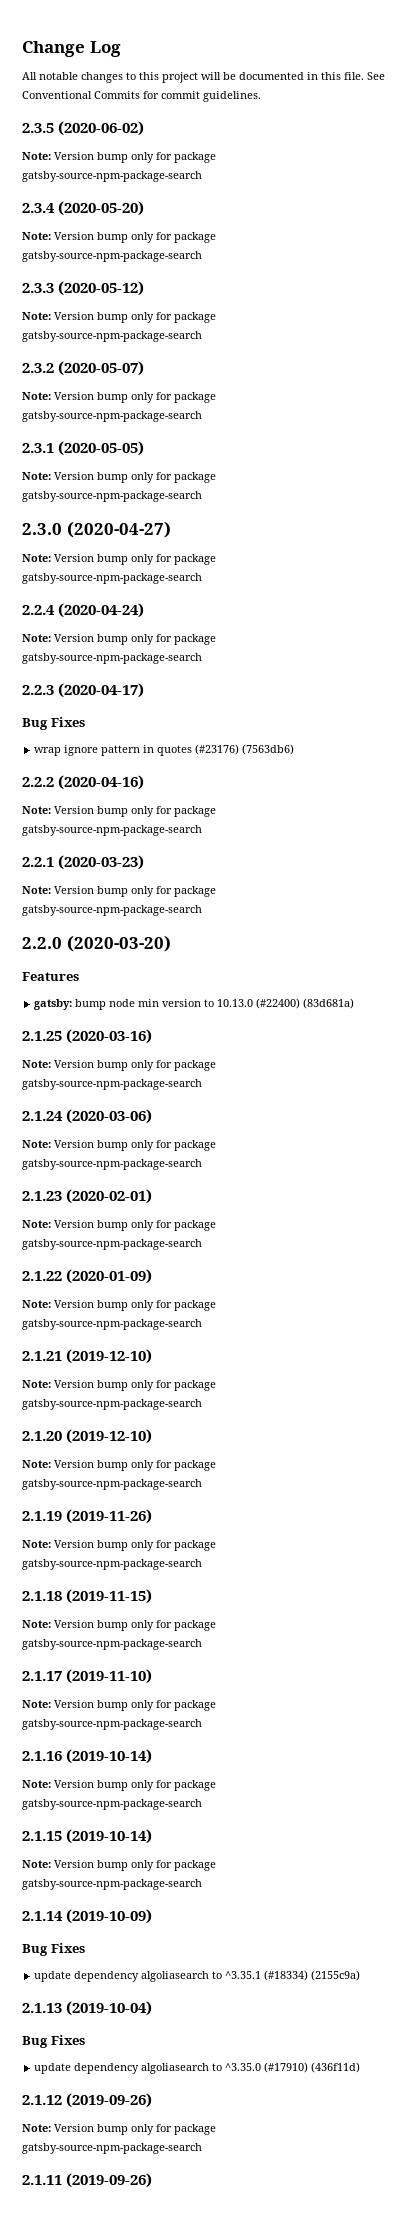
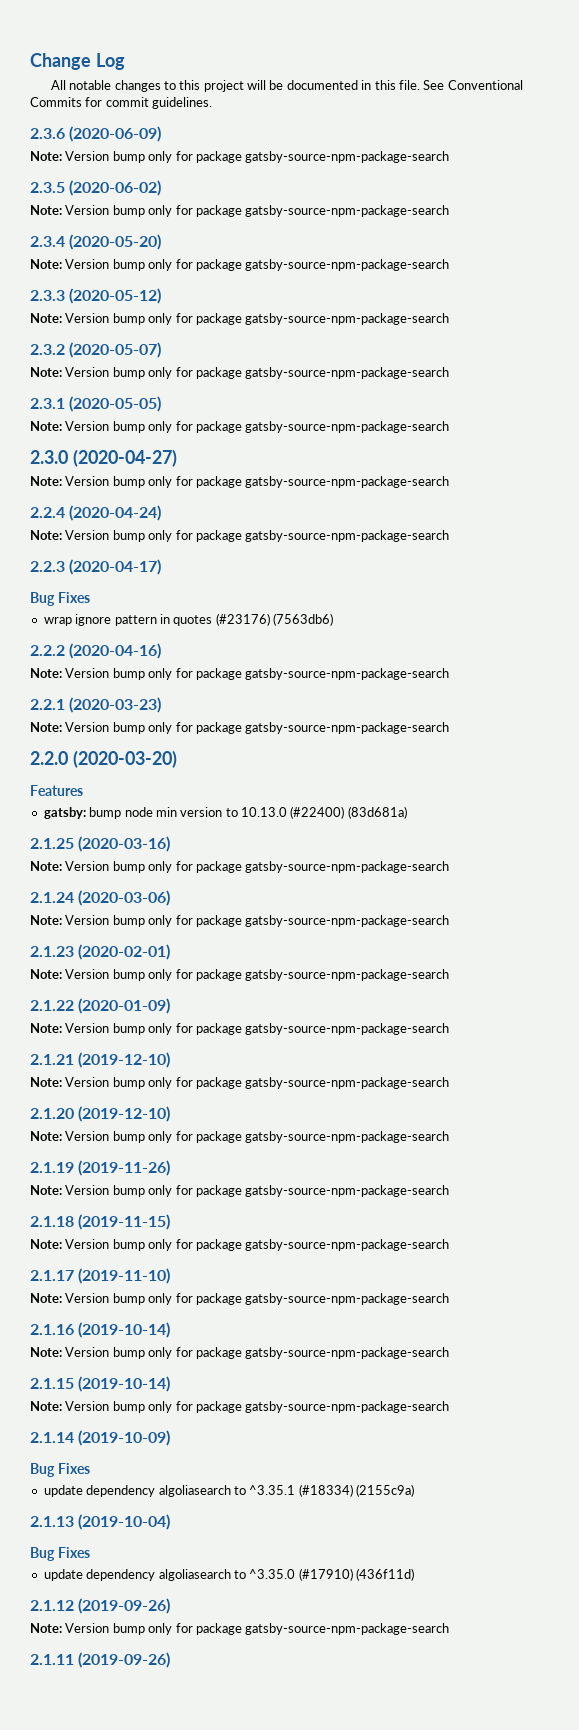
+ 2.3.6 (2020-06-09)
+ Note: Version bump only for package gatsby-source-npm-package-search

